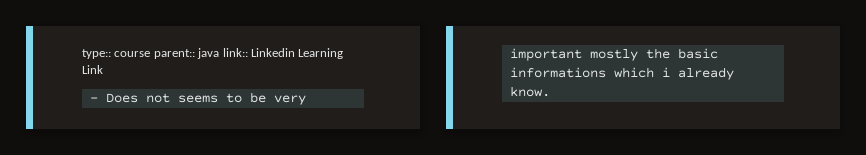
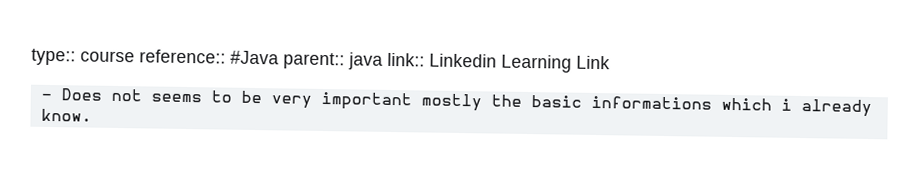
- type:: course parent:: java link:: Linkedin Learning Link
+ type:: course reference:: #Java parent:: java link:: Linkedin Learning Link

